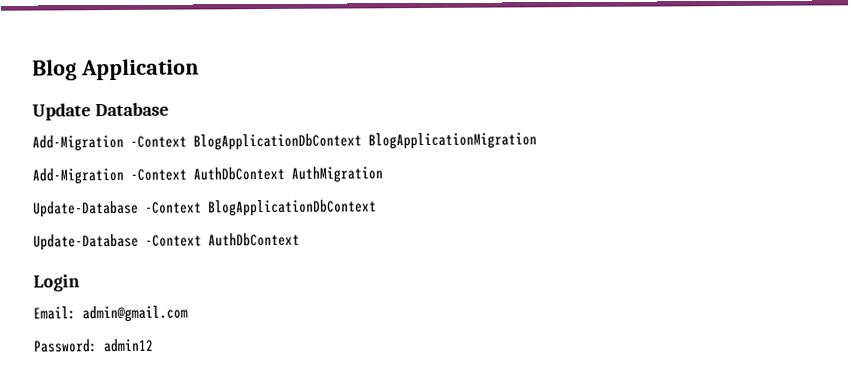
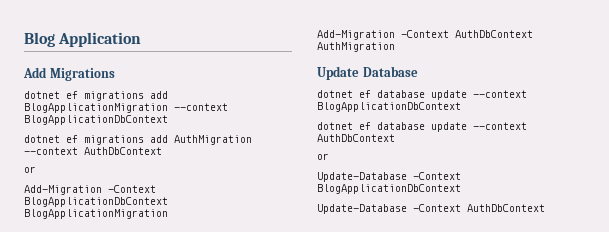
- Update Database
+ Add Migrations
+ dotnet ef migrations add BlogApplicationMigration --context BlogApplicationDbContext
+ dotnet ef migrations add AuthMigration --context AuthDbContext
+ or
+ Update Database
+ dotnet ef database update --context BlogApplicationDbContext
+ dotnet ef database update --context AuthDbContext
+ or
- Login
- Email: admin@gmail.com
- Password: admin12

